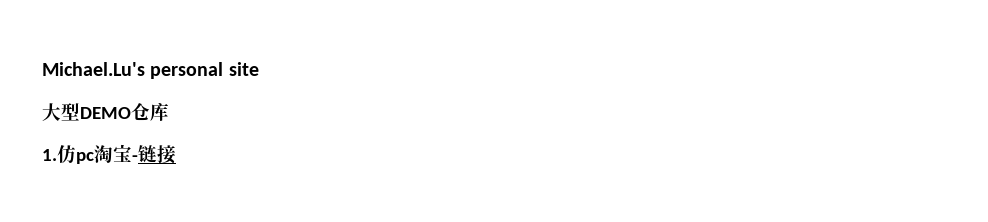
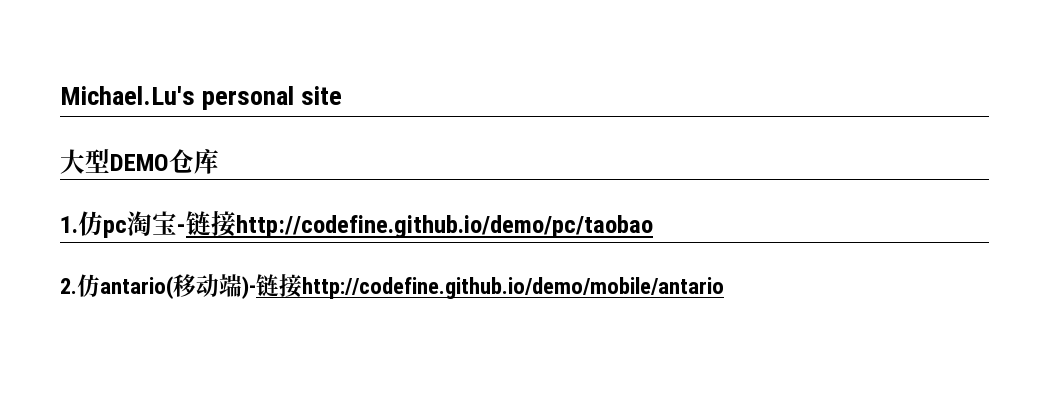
- 1.仿pc淘宝-链接
+ 1.仿pc淘宝-链接http://codefine.github.io/demo/pc/taobao
+ 2.仿antario(移动端)-链接http://codefine.github.io/demo/mobile/antario

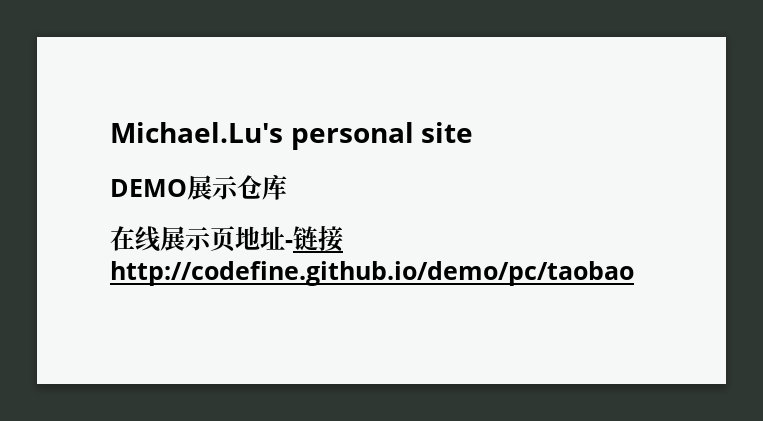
- 大型DEMO仓库
+ DEMO展示仓库
- 1.仿pc淘宝-链接http://codefine.github.io/demo/pc/taobao
+ 在线展示页地址-链接http://codefine.github.io/demo/pc/taobao
- 2.仿antario(移动端)-链接http://codefine.github.io/demo/mobile/antario

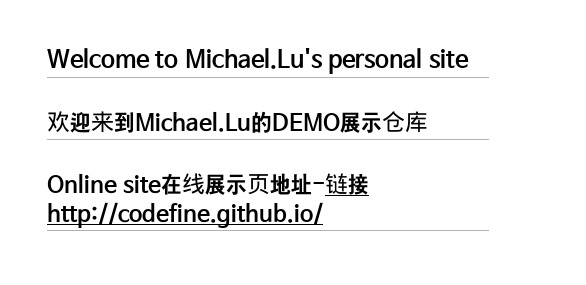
- Michael.Lu's personal site
+ Welcome to Michael.Lu's personal site
- DEMO展示仓库
+ 欢迎来到Michael.Lu的DEMO展示仓库
- 在线展示页地址-链接http://codefine.github.io/demo/pc/taobao
+ Online site在线展示页地址-链接http://codefine.github.io/

